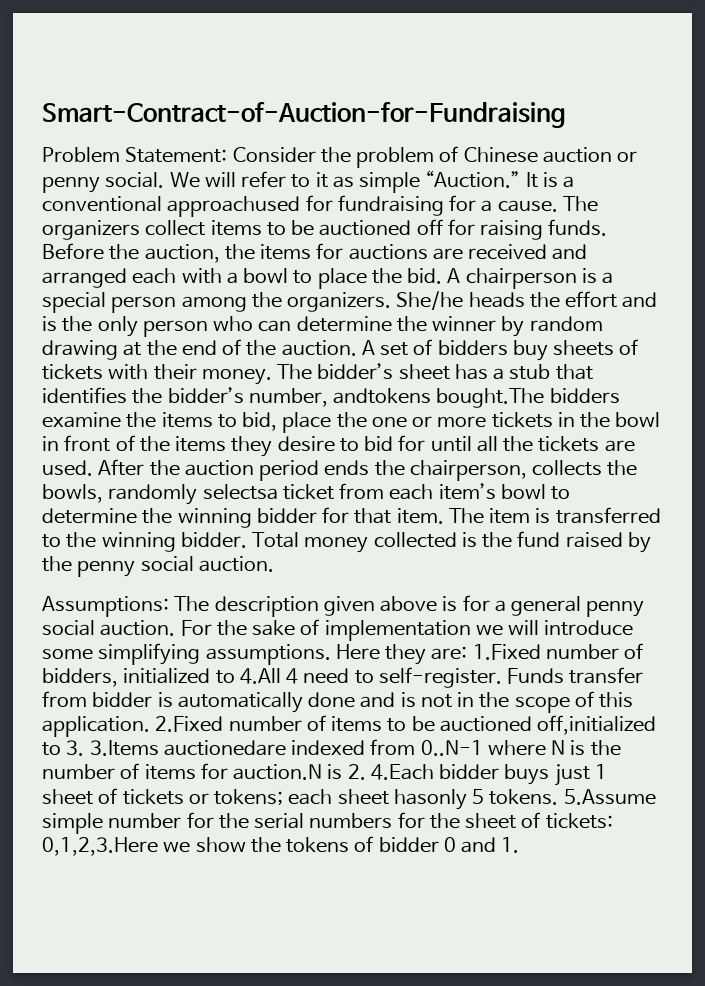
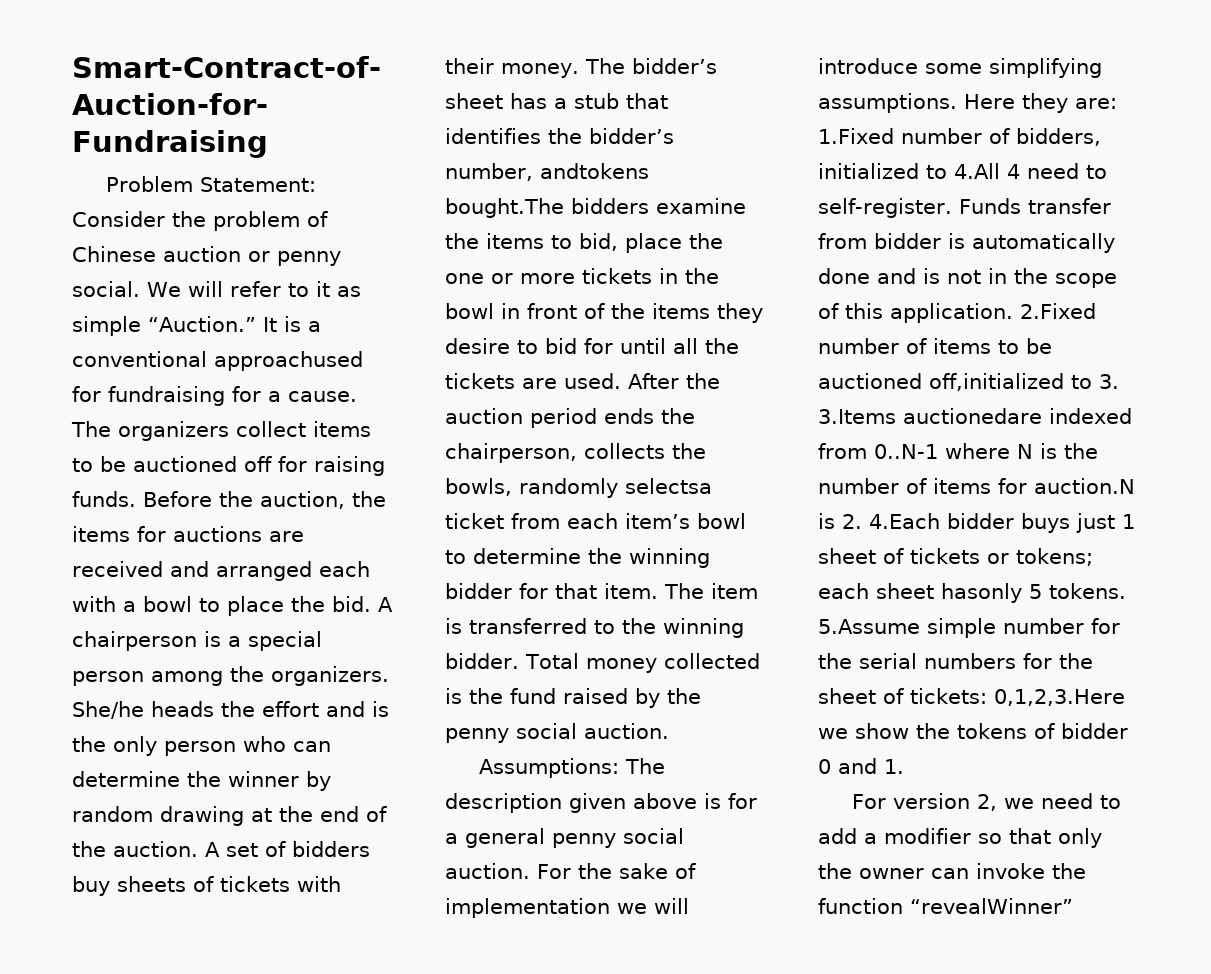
+ For version 2, we need to add a modifier so that only the owner can invoke the function “revealWinner”

